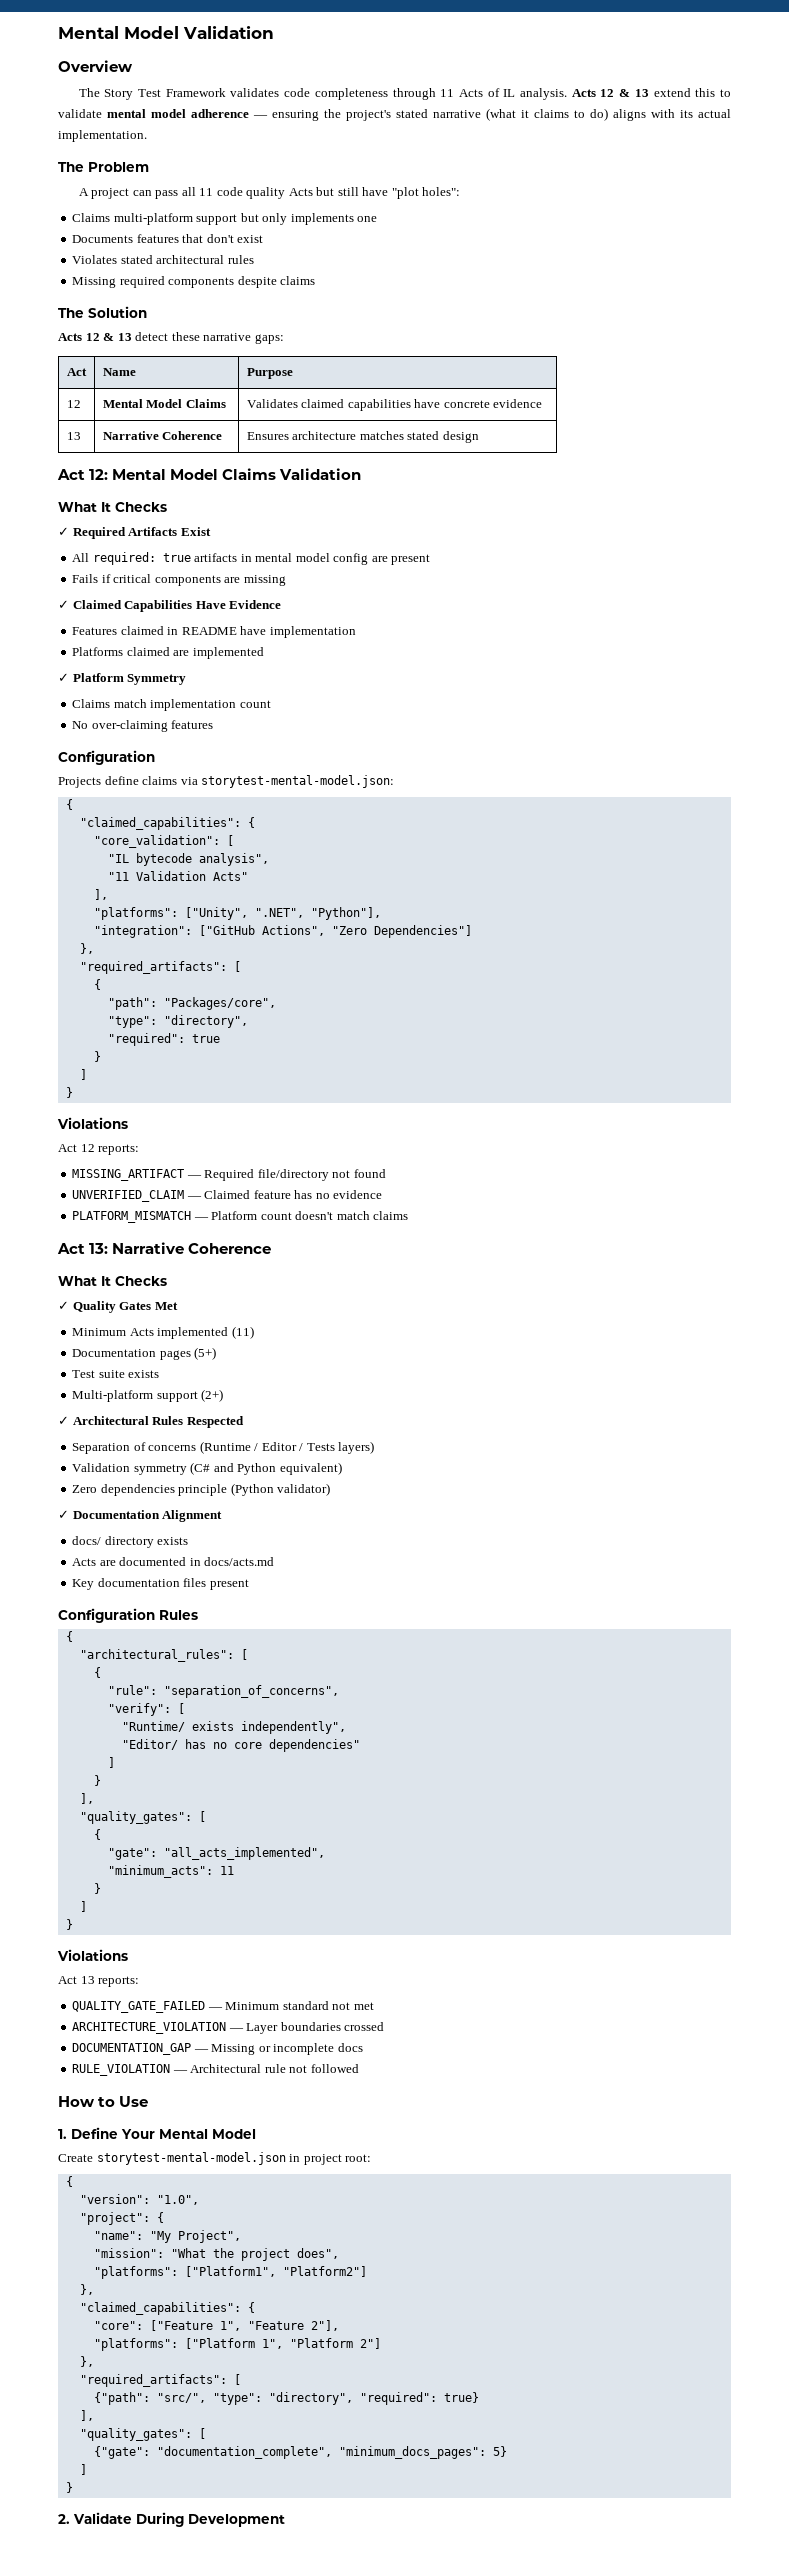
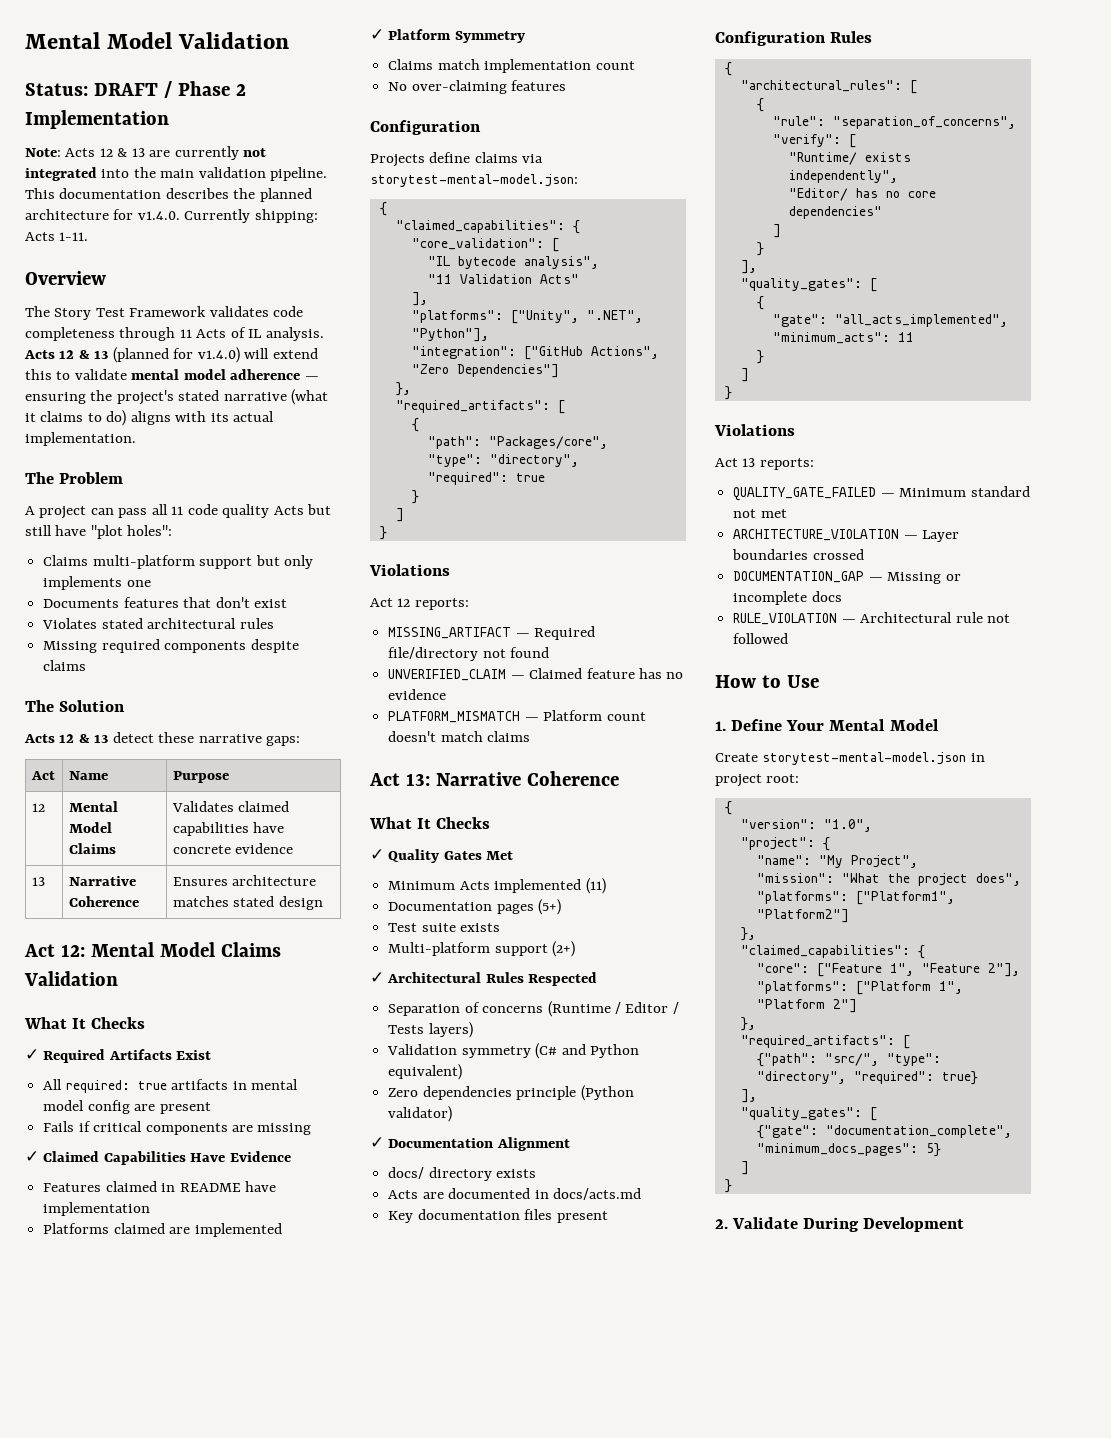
+ Status: DRAFT / Phase 2 Implementation
+ Note: Acts 12 & 13 are currently not integrated into the main validation pipeline. This documentation describes the planned architecture for v1.4.0. Currently shipping: Acts 1-11.
- Acts 12 & 13 extend this to validate mental model adherence — ensuring the project's stated narrative (what it claims to do) aligns with its actual implementation.
+ Acts 12 & 13 (planned for v1.4.0) will extend this to validate mental model adherence — ensuring the project's stated narrative (what it claims to do) aligns with its actual implementation.

